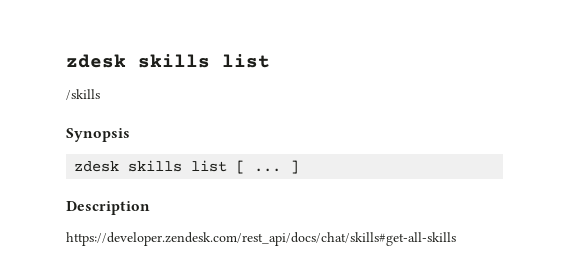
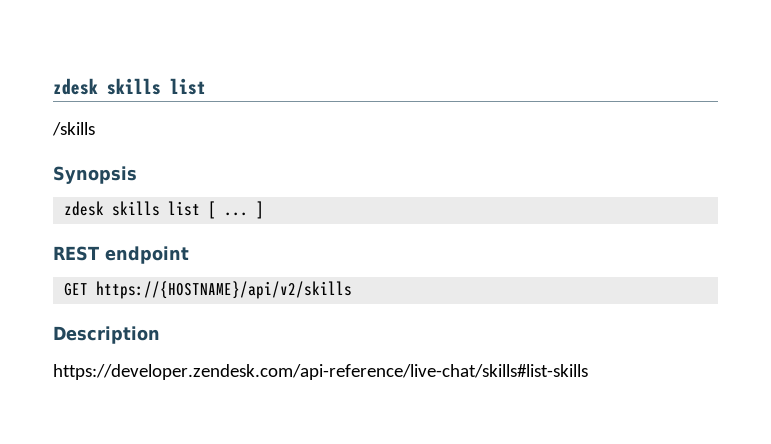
+ REST endpoint
+ GET https://{HOSTNAME}/api/v2/skills
- https://developer.zendesk.com/rest_api/docs/chat/skills#get-all-skills
+ https://developer.zendesk.com/api-reference/live-chat/skills#list-skills

